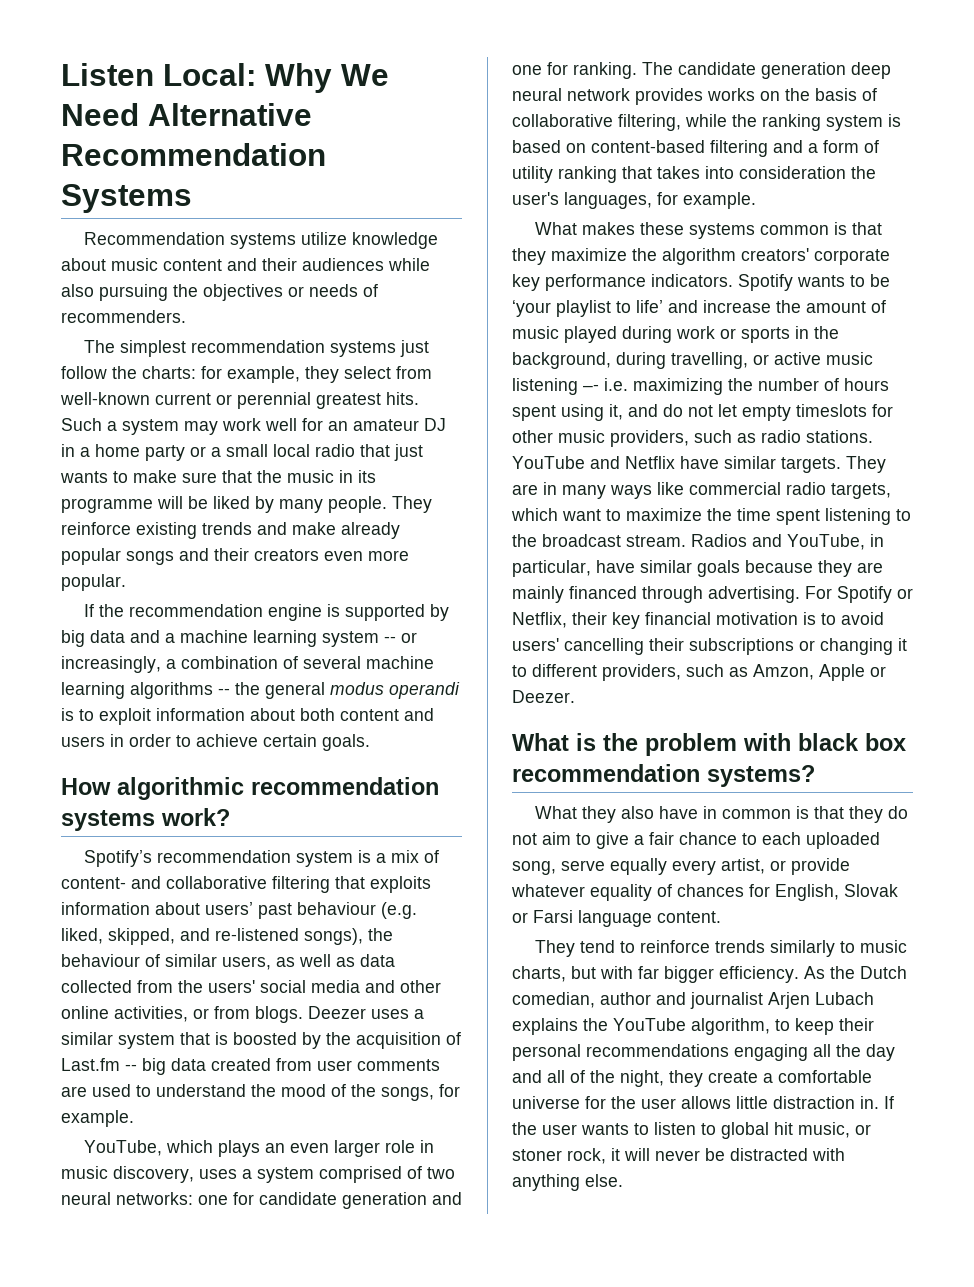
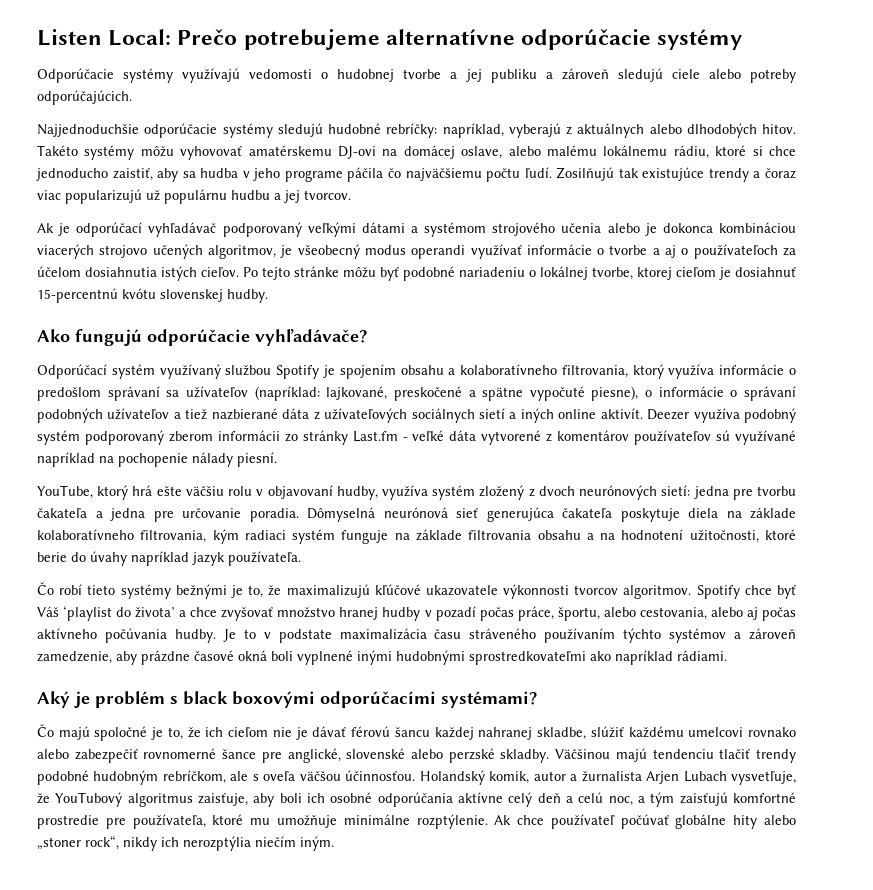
- Listen Local: Why We Need Alternative Recommendation Systems
- Recommendation systems utilize knowledge about music content and their audiences while also pursuing the objectives or needs of recommenders.
- The simplest recommendation systems just follow the charts: for example, they select from well-known current or perennial greatest hits. Such a system may work well for an amateur DJ in a home party or a small local radio that just wants to make sure that the music in its programme will be liked by many people. They reinforce existing trends and make already popular songs and their creators even more popular.
- If the recommendation engine is supported by big data and a machine learning system -- or increasingly, a combination of several machine learning algorithms -- the general modus operandi is to exploit information about both content and users in order to achieve certain goals.
- How algorithmic recommendation systems work?
- Spotify’s recommendation system is a mix of content- and collaborative filtering that exploits information about users’ past behaviour (e.g. liked, skipped, and re-listened songs), the behaviour of similar users, as well as data collected from the users' social media and other online activities, or from blogs. Deezer uses a similar system that is boosted by the acquisition of Last.fm -- big data created from user comments are used to understand the mood of the songs, for example.
- YouTube, which plays an even larger role in music discovery, uses a system comprised of two neural networks: one for candidate generation and one for ranking. The candidate generation deep neural network provides works on the basis of collaborative filtering, while the ranking system is based on content-based filtering and a form of utility ranking that takes into consideration the user's languages, for example.
- What makes these systems common is that they maximize the algorithm creators' corporate key performance indicators. Spotify wants to be ‘your playlist to life’ and increase the amount of music played during work or sports in the background, during travelling, or active music listening –- i.e. maximizing the number of hours spent using it, and do not let empty timeslots for other music providers, such as radio stations. YouTube and Netflix have similar targets. They are in many ways like commercial radio targets, which want to maximize the time spent listening to the broadcast stream. Radios and YouTube, in particular, have similar goals because they are mainly financed through advertising. For Spotify or Netflix, their key financial motivation is to avoid users' cancelling their subscriptions or changing it to different providers, such as Amzon, Apple or Deezer.
- What is the problem with black box recommendation systems?
- What they also have in common is that they do not aim to give a fair chance to each uploaded song, serve equally every artist, or provide whatever equality of chances for English, Slovak or Farsi language content.
- They tend to reinforce trends similarly to music charts, but with far bigger efficiency. As the Dutch comedian, author and journalist Arjen Lubach explains the YouTube algorithm, to keep their personal recommendations engaging all the day and all of the night, they create a comfortable universe for the user allows little distraction in. If the user wants to listen to global hit music, or stoner rock, it will never be distracted with anything else.
+ Listen Local: Prečo potrebujeme alternatívne odporúčacie systémy
+ Odporúčacie systémy využívajú vedomosti o hudobnej tvorbe a jej publiku a zároveň sledujú ciele alebo potreby odporúčajúcich.
+ Najjednoduchšie odporúčacie systémy sledujú hudobné rebríčky: napríklad, vyberajú z aktuálnych alebo dlhodobých hitov. Takéto systémy môžu vyhovovať amatérskemu DJ-ovi na domácej oslave, alebo malému lokálnemu rádiu, ktoré si chce jednoducho zaistiť, aby sa hudba v jeho programe páčila čo najväčšiemu počtu ľudí. Zosilňujú tak existujúce trendy a čoraz viac popularizujú už populárnu hudbu a jej tvorcov.
+ Ak je odporúčací vyhľadávač podporovaný veľkými dátami a systémom strojového učenia alebo je dokonca kombináciou viacerých strojovo učených algoritmov, je všeobecný modus operandi využívať informácie o tvorbe a aj o používateľoch za účelom dosiahnutia istých cieľov. Po tejto stránke môžu byť podobné nariadeniu o lokálnej tvorbe, ktorej cieľom je dosiahnuť 15-percentnú kvótu slovenskej hudby.
+ Ako fungujú odporúčacie vyhľadávače?
+ Odporúčací systém využívaný službou Spotify je spojením obsahu a kolaboratívneho filtrovania, ktorý využíva informácie o predošlom správaní sa užívateľov (napríklad: lajkované, preskočené a spätne vypočuté piesne), o informácie o správaní podobných užívateľov a tiež nazbierané dáta z užívateľových sociálnych sietí a iných online aktivít. Deezer využíva podobný systém podporovaný zberom informácii zo stránky Last.fm - veľké dáta vytvorené z komentárov používateľov sú využívané napríklad na pochopenie nálady piesní.
+ YouTube, ktorý hrá ešte väčšiu rolu v objavovaní hudby, využíva systém zložený z dvoch neurónových sietí: jedna pre tvorbu čakateľa a jedna pre určovanie poradia. Dômyselná neurónová sieť generujúca čakateľa poskytuje diela na základe kolaboratívneho filtrovania, kým radiaci systém funguje na základe filtrovania obsahu a na hodnotení užitočnosti, ktoré berie do úvahy napríklad jazyk používateľa.
+ Čo robí tieto systémy bežnými je to, že maximalizujú kľúčové ukazovatele výkonnosti tvorcov algoritmov. Spotify chce byť Váš ‘playlist do života’ a chce zvyšovať množstvo hranej hudby v pozadí počas práce, športu, alebo cestovania, alebo aj počas aktívneho počúvania hudby. Je to v podstate maximalizácia času stráveného používaním týchto systémov a zároveň zamedzenie, aby prázdne časové okná boli vyplnené inými hudobnými sprostredkovateľmi ako napríklad rádiami.
+ Aký je problém s black boxovými odporúčacími systémami?
+ Čo majú spoločné je to, že ich cieľom nie je dávať férovú šancu každej nahranej skladbe, slúžiť každému umelcovi rovnako alebo zabezpečiť rovnomerné šance pre anglické, slovenské alebo perzské skladby. Väčšinou majú tendenciu tlačiť trendy podobné hudobným rebríčkom, ale s oveľa väčšou účinnosťou. Holandský komik, autor a žurnalista Arjen Lubach vysvetľuje, že YouTubový algoritmus zaisťuje, aby boli ich osobné odporúčania aktívne celý deň a celú noc, a tým zaisťujú komfortné prostredie pre používateľa, ktoré mu umožňuje minimálne rozptýlenie. Ak chce používateľ počúvať globálne hity alebo „stoner rock“, nikdy ich nerozptýlia niečím iným.

